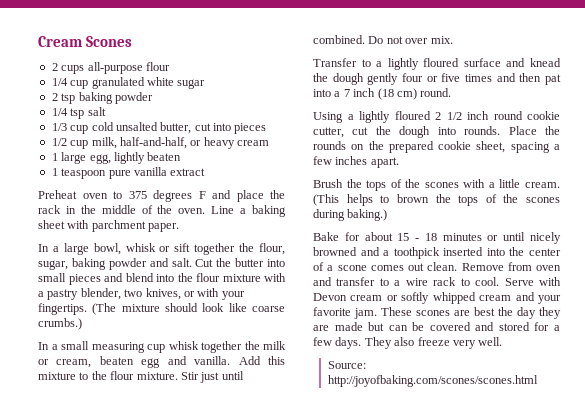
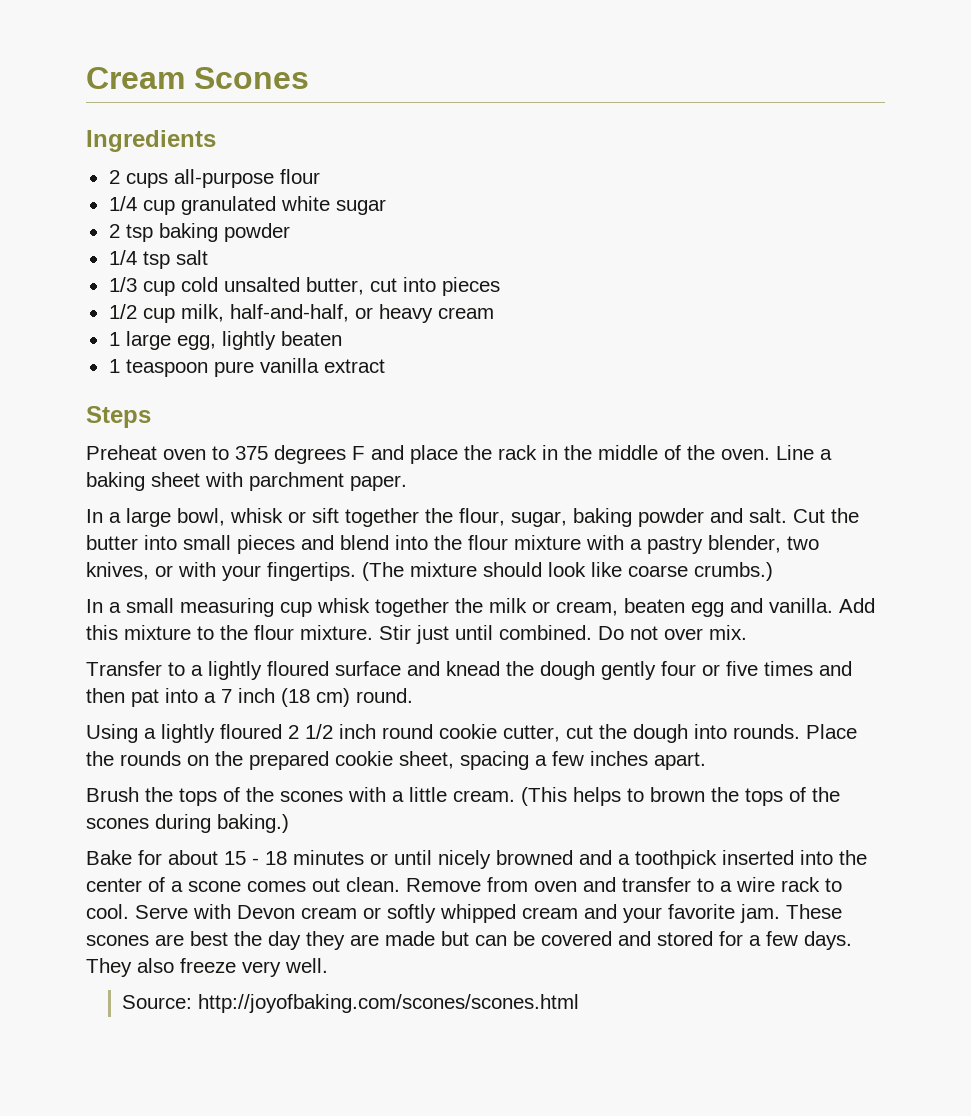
+ Ingredients
+ Steps

